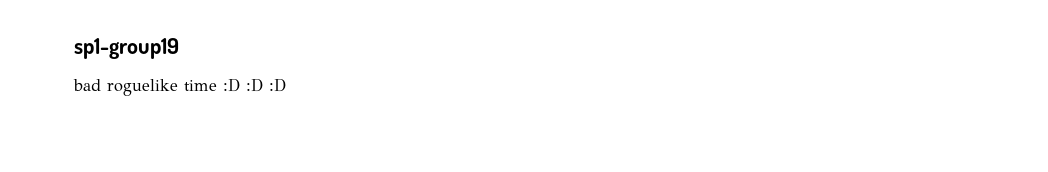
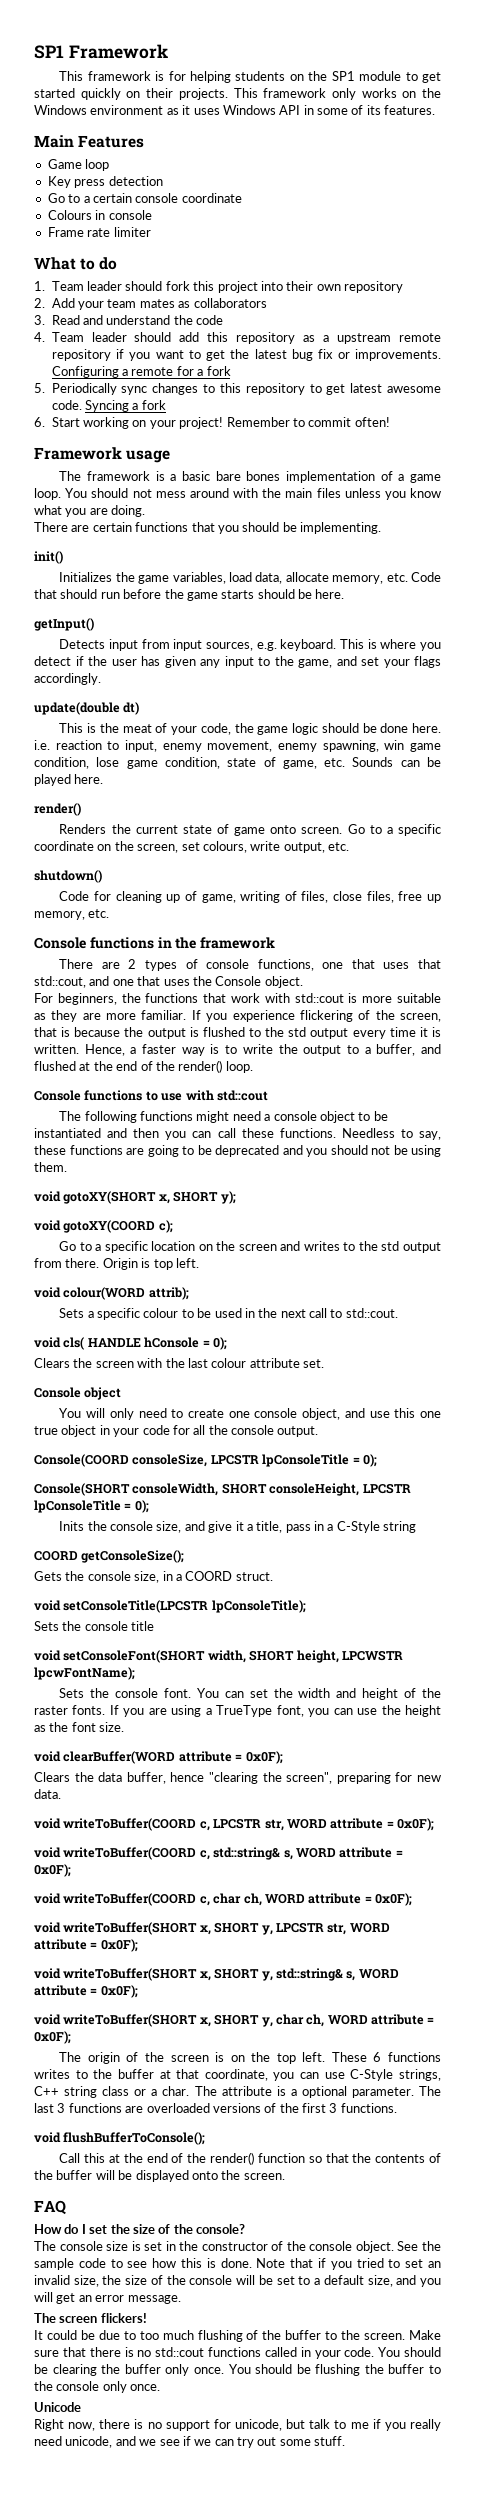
- sp1-group19
- bad roguelike time :D :D :D
+ SP1 Framework
+ This framework is for helping students on the SP1 module to get started quickly on their projects. This framework only works on the Windows environment as it uses Windows API in some of its features.
+ Main Features
+ Game loop
+ Key press detection
+ Go to a certain console coordinate
+ Colours in console
+ Frame rate limiter
+ What to do
+ 1. Team leader should fork this project into their own repository
+ 2. Add your team mates as collaborators
+ 3. Read and understand the code
+ 4. Team leader should add this repository as a upstream remote repository if you want to get the latest bug fix or improvements. Configuring a remote for a fork
+ 5. Periodically sync changes to this repository to get latest awesome code. Syncing a fork
+ 6. Start working on your project! Remember to commit often!
+ Framework usage
+ The framework is a basic bare bones implementation of a game loop. You should not mess around with the main files unless you know what you are doing.
+ There are certain functions that you should be implementing.
+ init()
+ Initializes the game variables, load data, allocate memory, etc. Code that should run before the game starts should be here.
+ getInput()
+ Detects input from input sources, e.g. keyboard. This is where you detect if the user has given any input to the game, and set your flags accordingly.
+ update(double dt)
+ This is the meat of your code, the game logic should be done here. i.e. reaction to input, enemy movement, enemy spawning, win game condition, lose game condition, state of game, etc. Sounds can be played here.
+ render()
+ Renders the current state of game onto screen. Go to a specific coordinate on the screen, set colours, write output, etc.
+ shutdown()
+ Code for cleaning up of game, writing of files, close files, free up memory, etc.
+ Console functions in the framework
+ There are 2 types of console functions, one that uses that std::cout, and one that uses the Console object.
+ For beginners, the functions that work with std::cout is more suitable as they are more familiar. If you experience flickering of the screen, that is because the output is flushed to the std output every time it is written. Hence, a faster way is to write the output to a buffer, and flushed at the end of the render() loop.
+ Console functions to use with std::cout
+ The following functions might need a console object to be instantiated and then you can call these functions. Needless to say, these functions are going to be deprecated and you should not be using them.
+ void gotoXY(SHORT x, SHORT y);
+ void gotoXY(COORD c);
+ Go to a specific location on the screen and writes to the std output from there. Origin is top left.
+ void colour(WORD attrib);
+ Sets a specific colour to be used in the next call to std::cout.
+ void cls( HANDLE hConsole = 0);
+ Clears the screen with the last colour attribute set.
+ Console object
+ You will only need to create one console object, and use this one true object in your code for all the console output.
+ Console(COORD consoleSize, LPCSTR lpConsoleTitle = 0);
+ Console(SHORT consoleWidth, SHORT consoleHeight, LPCSTR lpConsoleTitle = 0);
+ Inits the console size, and give it a title, pass in a C-Style string
+ COORD getConsoleSize();
+ Gets the console size, in a COORD struct.
+ void setConsoleTitle(LPCSTR lpConsoleTitle);
+ Sets the console title
+ void setConsoleFont(SHORT width, SHORT height, LPCWSTR lpcwFontName);
+ Sets the console font. You can set the width and height of the raster fonts. If you are using a TrueType font, you can use the height as the font size.
+ void clearBuffer(WORD attribute = 0x0F);
+ Clears the data buffer, hence "clearing the screen", preparing for new data.
+ void writeToBuffer(COORD c, LPCSTR str, WORD attribute = 0x0F);
+ void writeToBuffer(COORD c, std::string& s, WORD attribute = 0x0F);
+ void writeToBuffer(COORD c, char ch, WORD attribute = 0x0F);
+ void writeToBuffer(SHORT x, SHORT y, LPCSTR str, WORD attribute = 0x0F);
+ void writeToBuffer(SHORT x, SHORT y, std::string& s, WORD attribute = 0x0F);
+ void writeToBuffer(SHORT x, SHORT y, char ch, WORD attribute = 0x0F);
+ The origin of the screen is on the top left. These 6 functions writes to the buffer at that coordinate, you can use C-Style strings, C++ string class or a char. The attribute is a optional parameter. The last 3 functions are overloaded versions of the first 3 functions.
+ void flushBufferToConsole();
+ Call this at the end of the render() function so that the contents of the buffer will be displayed onto the screen.
+ FAQ
+ How do I set the size of the console?
+ The console size is set in the constructor of the console object. See the sample code to see how this is done. Note that if you tried to set an invalid size, the size of the console will be set to a default size, and you will get an error message.
+ The screen flickers!
+ It could be due to too much flushing of the buffer to the screen. Make sure that there is no std::cout functions called in your code. You should be clearing the buffer only once. You should be flushing the buffer to the console only once.
+ Unicode
+ Right now, there is no support for unicode, but talk to me if you really need unicode, and we see if we can try out some stuff.

